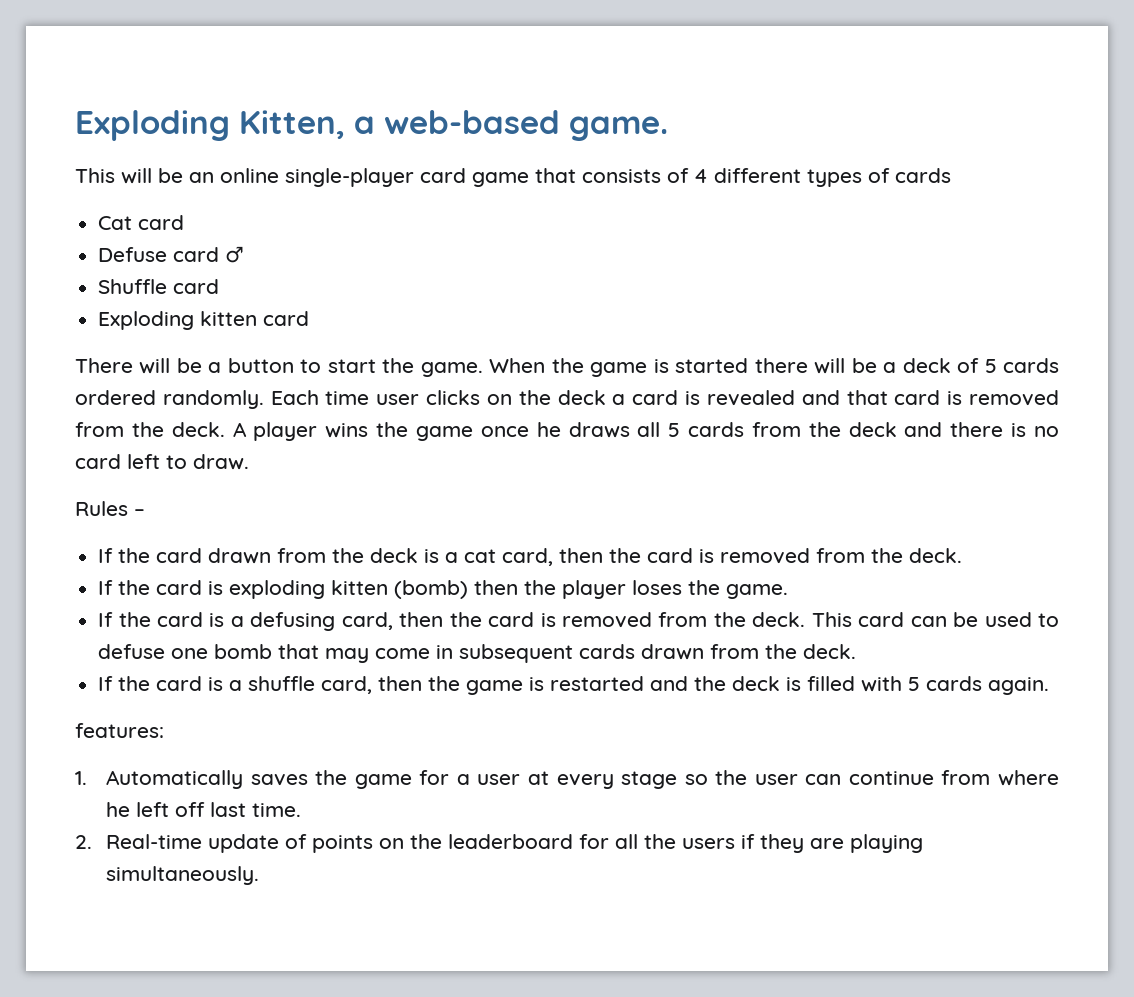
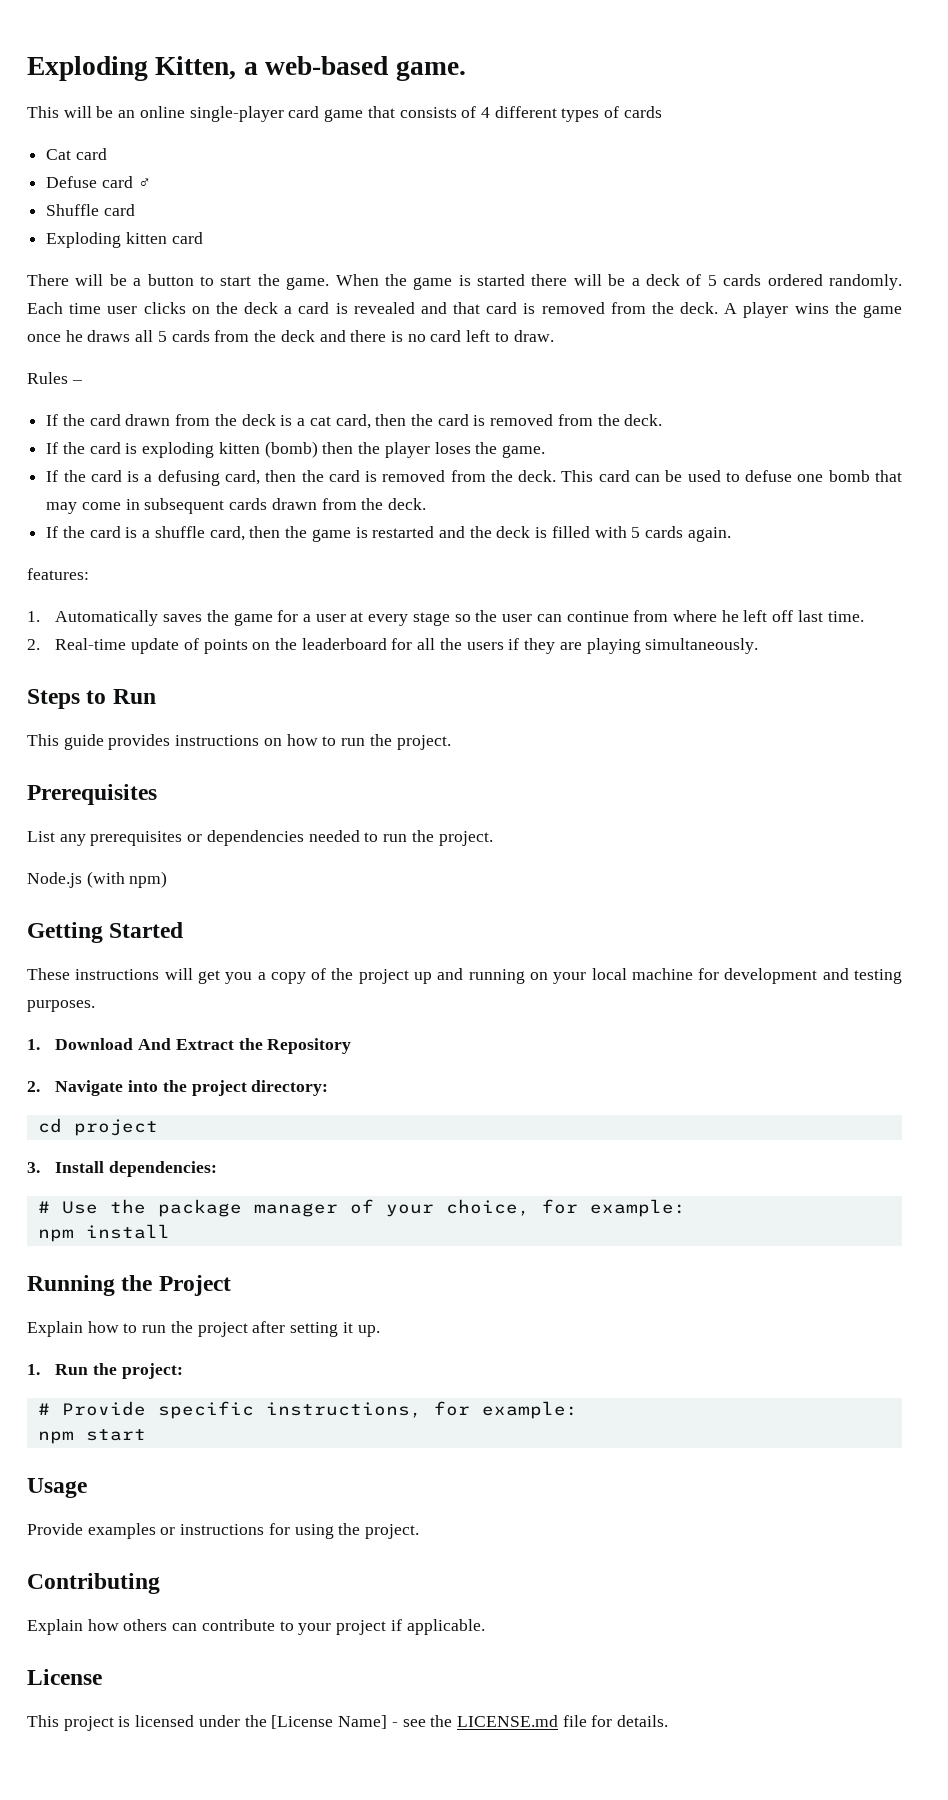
+ Steps to Run
+ This guide provides instructions on how to run the project.
+ Prerequisites
+ List any prerequisites or dependencies needed to run the project.
+ Node.js (with npm)
+ Getting Started
+ These instructions will get you a copy of the project up and running on your local machine for development and testing purposes.
+ 1. Download And Extract the Repository
+ 2. Navigate into the project directory:
+ cd project
+ 3. Install dependencies:
+ # Use the package manager of your choice, for example:
+ npm install
+ Running the Project
+ Explain how to run the project after setting it up.
+ 1. Run the project:
+ # Provide specific instructions, for example:
+ npm start
+ Usage
+ Provide examples or instructions for using the project.
+ Contributing
+ Explain how others can contribute to your project if applicable.
+ License
+ This project is licensed under the [License Name] - see the LICENSE.md file for details.

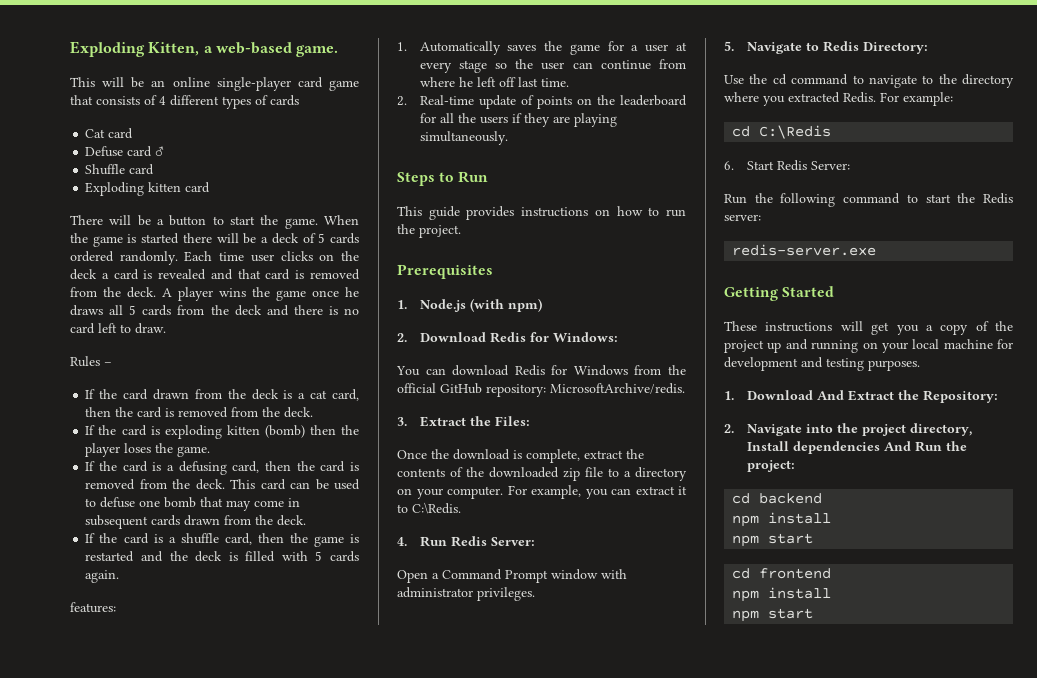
- List any prerequisites or dependencies needed to run the project.
- Node.js (with npm)
+ 1. Node.js (with npm)
+ 2. Download Redis for Windows:
+ You can download Redis for Windows from the official GitHub repository: MicrosoftArchive/redis.
+ 3. Extract the Files:
+ Once the download is complete, extract the contents of the downloaded zip file to a directory on your computer. For example, you can extract it to C:\Redis.
+ 4. Run Redis Server:
+ Open a Command Prompt window with administrator privileges.
+ 5. Navigate to Redis Directory:
+ Use the cd command to navigate to the directory where you extracted Redis. For example:
+ cd C:\Redis
+ 6. Start Redis Server:
+ Run the following command to start the Redis server:
+ redis-server.exe
- 1. Download And Extract the Repository
+ 1. Download And Extract the Repository:
- 2. Navigate into the project directory:
- cd project
- 3. Install dependencies:
- # Use the package manager of your choice, for example:
+ 2. Navigate into the project directory, Install dependencies And Run the project:
+ cd backend
  npm install
- Running the Project
- Explain how to run the project after setting it up.
- 1. Run the project:
- # Provide specific instructions, for example:
  npm start
- Usage
- Provide examples or instructions for using the project.
- Contributing
- Explain how others can contribute to your project if applicable.
- License
- This project is licensed under the [License Name] - see the LICENSE.md file for details.
+ cd frontend
+ npm install
+ npm start

